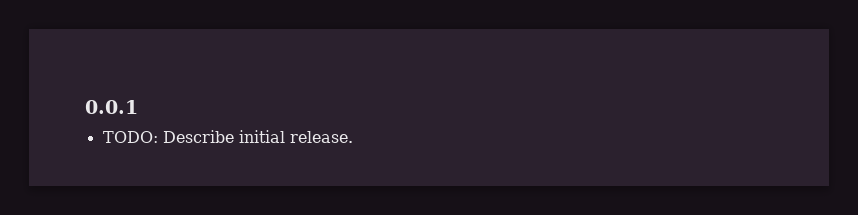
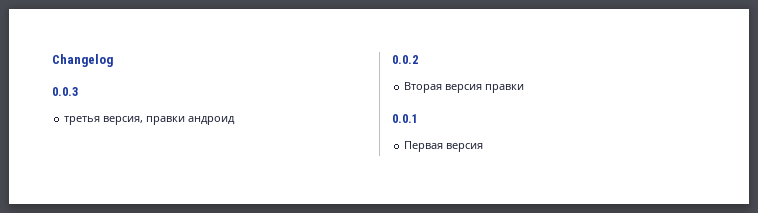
+ Changelog
+ 0.0.3
+ третья версия, правки андроид
+ 0.0.2
+ Вторая версия правки
  0.0.1
- TODO: Describe initial release.
+ Первая версия

